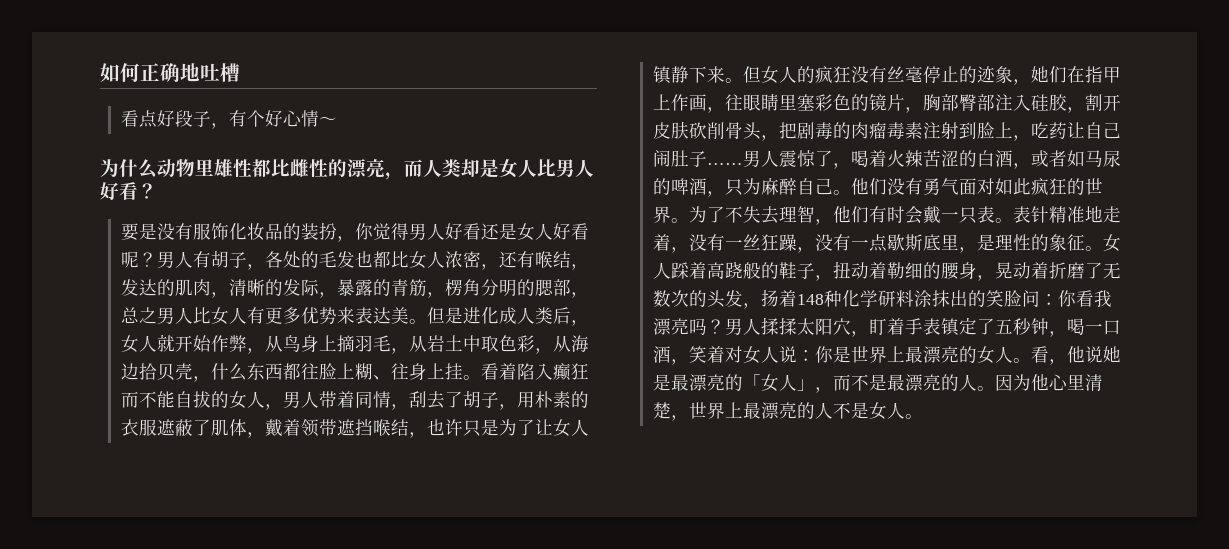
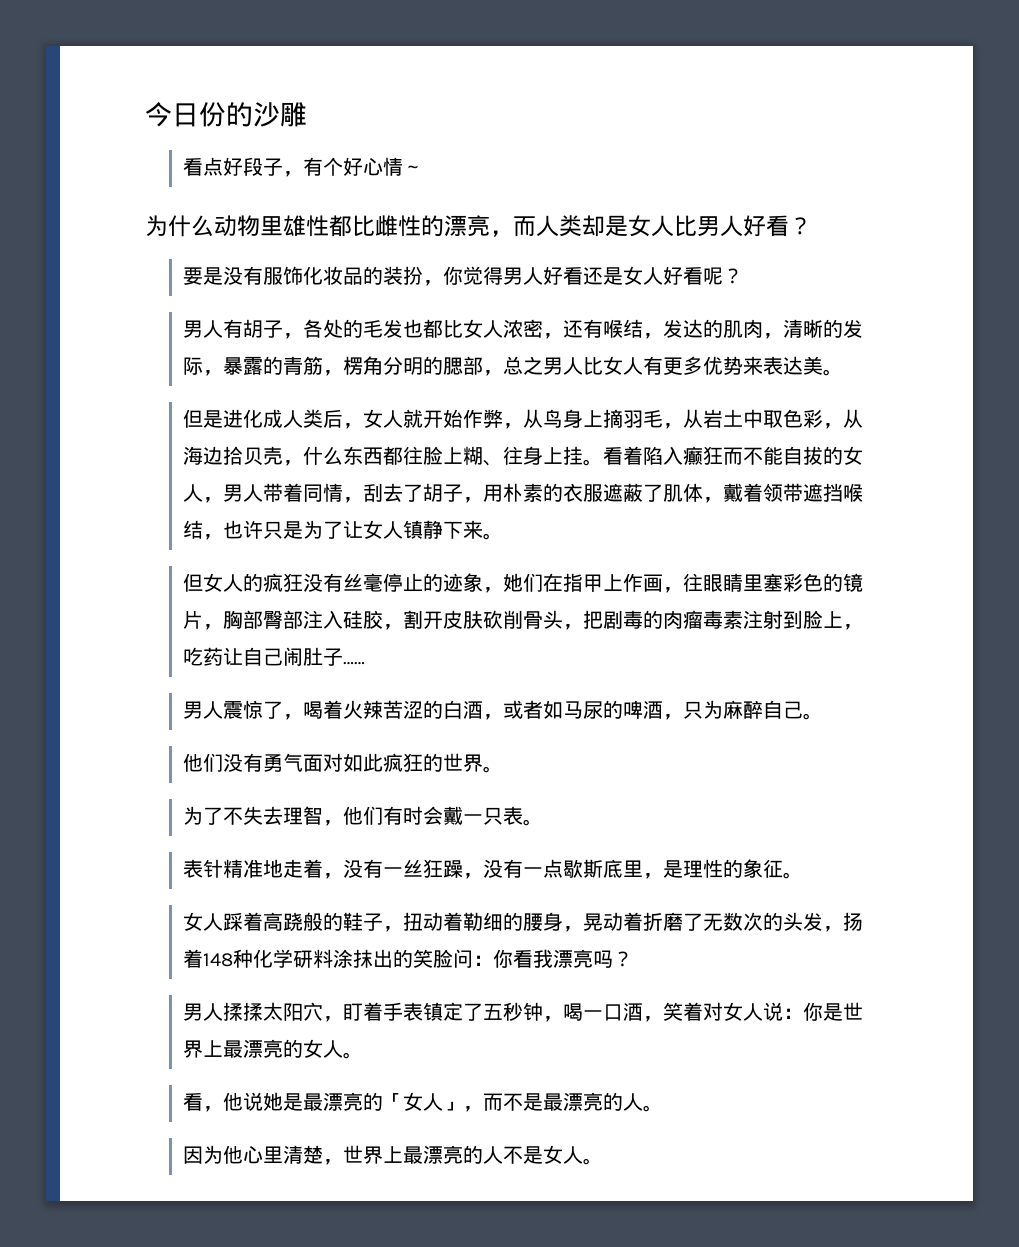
- 如何正确地吐槽
+ 今日份的沙雕
- 要是没有服饰化妆品的装扮，你觉得男人好看还是女人好看呢？男人有胡子，各处的毛发也都比女人浓密，还有喉结，发达的肌肉，清晰的发际，暴露的青筋，楞角分明的腮部，总之男人比女人有更多优势来表达美。但是进化成人类后，女人就开始作弊，从鸟身上摘羽毛，从岩土中取色彩，从海边拾贝壳，什么东西都往脸上糊、往身上挂。
+ 要是没有服饰化妆品的装扮，你觉得男人好看还是女人好看呢？
+ 男人有胡子，各处的毛发也都比女人浓密，还有喉结，发达的肌肉，清晰的发际，暴露的青筋，楞角分明的腮部，总之男人比女人有更多优势来表达美。
+ 但是进化成人类后，女人就开始作弊，从鸟身上摘羽毛，从岩土中取色彩，从海边拾贝壳，什么东西都往脸上糊、往身上挂。
- 看着陷入癫狂而不能自拔的女人，男人带着同情，刮去了胡子，用朴素的衣服遮蔽了肌体，戴着领带遮挡喉结，也许只是为了让女人镇静下来。但女人的疯狂没有丝毫停止的迹象，她们在指甲上作画，往眼睛里塞彩色的镜片，胸部臀部注入硅胶，割开皮肤砍削骨头，把剧毒的肉瘤毒素注射到脸上，吃药让自己闹肚子……男人震惊了，喝着火辣苦涩的白酒，或者如马尿的啤酒，只为麻醉自己。他们没有勇气面对如此疯狂的世界。为了不失去理智，他们有时会戴一只表。表针精准地走着，没有一丝狂躁，没有一点歇斯底里，是理性的象征。女人踩着高跷般的鞋子，扭动着勒细的腰身，晃动着折磨了无数次的头发，扬着148种化学研料涂抹出的笑脸问：
+ 看着陷入癫狂而不能自拔的女人，男人带着同情，刮去了胡子，用朴素的衣服遮蔽了肌体，戴着领带遮挡喉结，也许只是为了让女人镇静下来。
+ 但女人的疯狂没有丝毫停止的迹象，她们在指甲上作画，往眼睛里塞彩色的镜片，胸部臀部注入硅胶，割开皮肤砍削骨头，把剧毒的肉瘤毒素注射到脸上，吃药让自己闹肚子……
+ 男人震惊了，喝着火辣苦涩的白酒，或者如马尿的啤酒，只为麻醉自己。
+ 他们没有勇气面对如此疯狂的世界。
+ 为了不失去理智，他们有时会戴一只表。
+ 表针精准地走着，没有一丝狂躁，没有一点歇斯底里，是理性的象征。
+ 女人踩着高跷般的鞋子，扭动着勒细的腰身，晃动着折磨了无数次的头发，扬着148种化学研料涂抹出的笑脸问：
- 你看我漂亮吗？男人揉揉太阳穴，盯着手表镇定了五秒钟，喝一口酒，笑着对女人说：
+ 你看我漂亮吗？
+ 男人揉揉太阳穴，盯着手表镇定了五秒钟，喝一口酒，笑着对女人说：
- 你是世界上最漂亮的女人。看，他说她是最漂亮的「女人」，而不是最漂亮的人。因为他心里清楚，世界上最漂亮的人不是女人。
+ 你是世界上最漂亮的女人。
+ 看，他说她是最漂亮的「女人」，而不是最漂亮的人。
+ 因为他心里清楚，世界上最漂亮的人不是女人。

